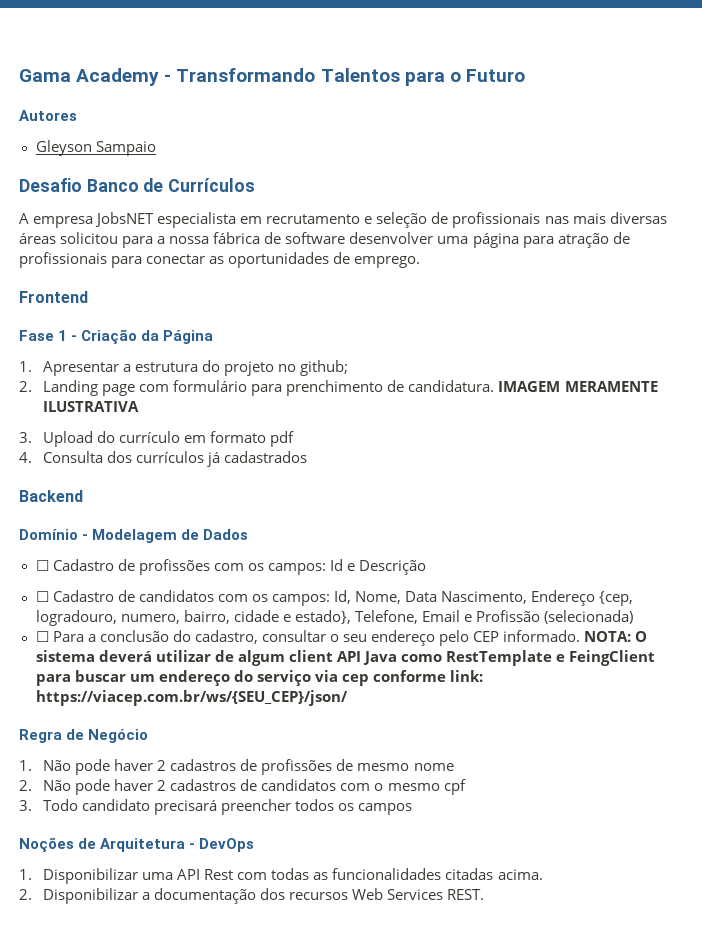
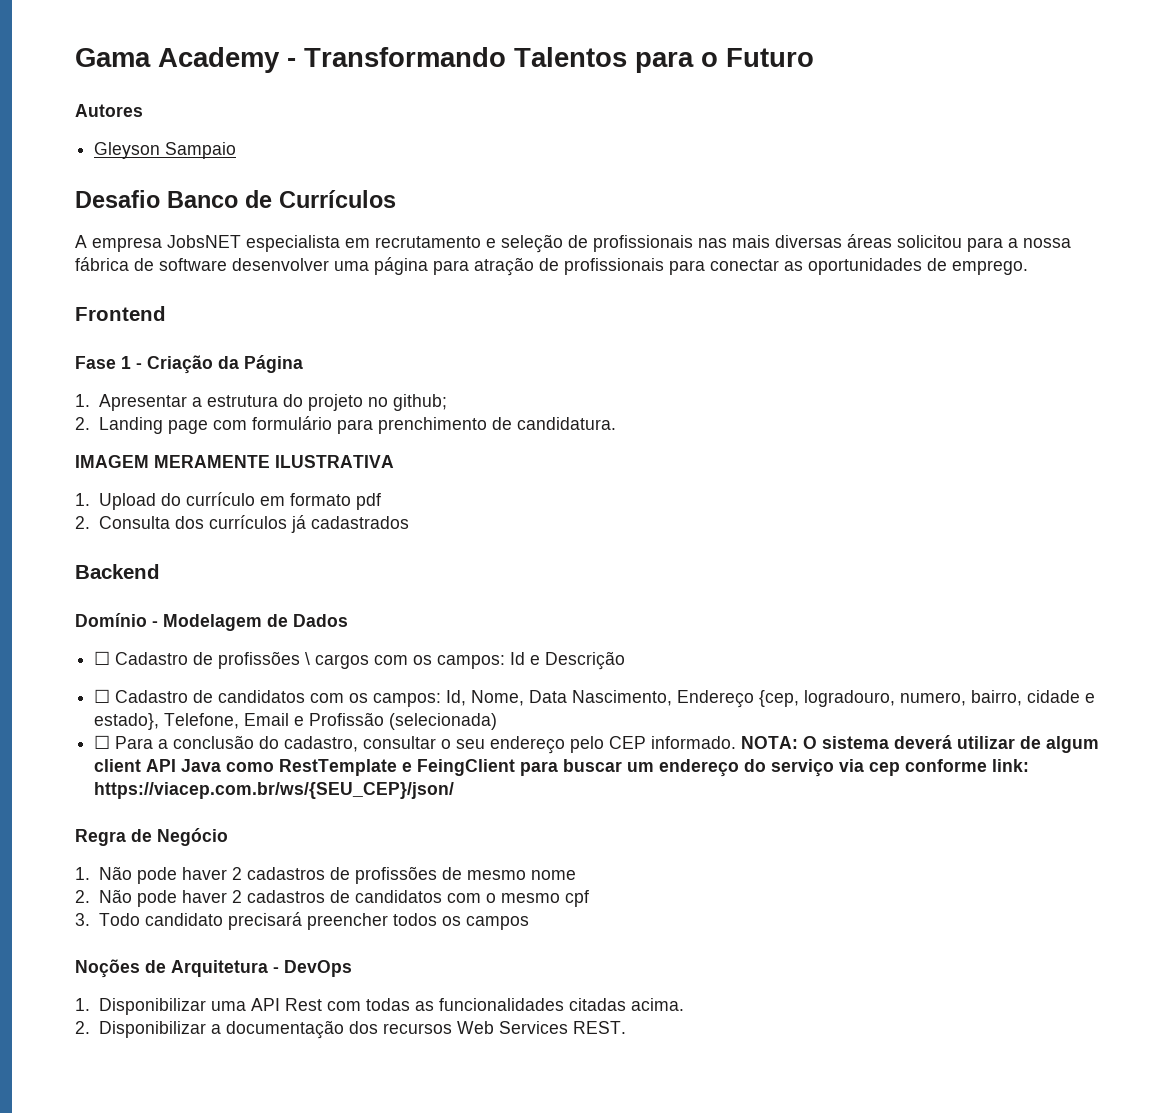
- 2. Landing page com formulário para prenchimento de candidatura. IMAGEM MERAMENTE ILUSTRATIVA
+ 2. Landing page com formulário para prenchimento de candidatura.
+ IMAGEM MERAMENTE ILUSTRATIVA
- 3. Upload do currículo em formato pdf
+ 1. Upload do currículo em formato pdf
- 4. Consulta dos currículos já cadastrados
+ 2. Consulta dos currículos já cadastrados
- ☐ Cadastro de profissões com os campos: Id e Descrição
+ ☐ Cadastro de profissões \ cargos com os campos: Id e Descrição

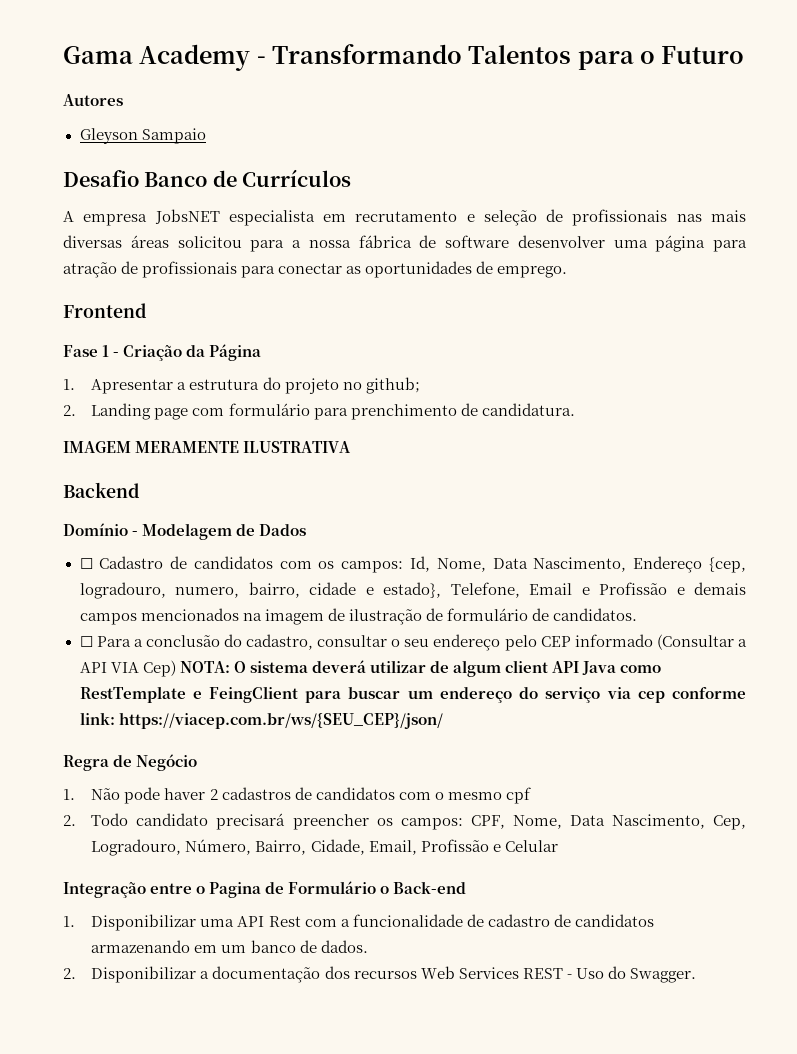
- 1. Upload do currículo em formato pdf
- 2. Consulta dos currículos já cadastrados
- ☐ Cadastro de profissões \ cargos com os campos: Id e Descrição
- ☐ Cadastro de candidatos com os campos: Id, Nome, Data Nascimento, Endereço {cep, logradouro, numero, bairro, cidade e estado}, Telefone, Email e Profissão (selecionada)
+ ☐ Cadastro de candidatos com os campos: Id, Nome, Data Nascimento, Endereço {cep, logradouro, numero, bairro, cidade e estado}, Telefone, Email e Profissão e demais campos mencionados na imagem de ilustração de formulário de candidatos.
- ☐ Para a conclusão do cadastro, consultar o seu endereço pelo CEP informado. NOTA: O sistema deverá utilizar de algum client API Java como RestTemplate e FeingClient para buscar um endereço do serviço via cep conforme link: https://viacep.com.br/ws/{SEU_CEP}/json/
+ ☐ Para a conclusão do cadastro, consultar o seu endereço pelo CEP informado (Consultar a API VIA Cep) NOTA: O sistema deverá utilizar de algum client API Java como RestTemplate e FeingClient para buscar um endereço do serviço via cep conforme link: https://viacep.com.br/ws/{SEU_CEP}/json/
- 1. Não pode haver 2 cadastros de profissões de mesmo nome
- 2. Não pode haver 2 cadastros de candidatos com o mesmo cpf
+ 1. Não pode haver 2 cadastros de candidatos com o mesmo cpf
- 3. Todo candidato precisará preencher todos os campos
- Noções de Arquitetura - DevOps
+ 2. Todo candidato precisará preencher os campos: CPF, Nome, Data Nascimento, Cep, Logradouro, Número, Bairro, Cidade, Email, Profissão e Celular
+ Integração entre o Pagina de Formulário o Back-end
- 1. Disponibilizar uma API Rest com todas as funcionalidades citadas acima.
+ 1. Disponibilizar uma API Rest com a funcionalidade de cadastro de candidatos armazenando em um banco de dados.
- 2. Disponibilizar a documentação dos recursos Web Services REST.
+ 2. Disponibilizar a documentação dos recursos Web Services REST - Uso do Swagger.

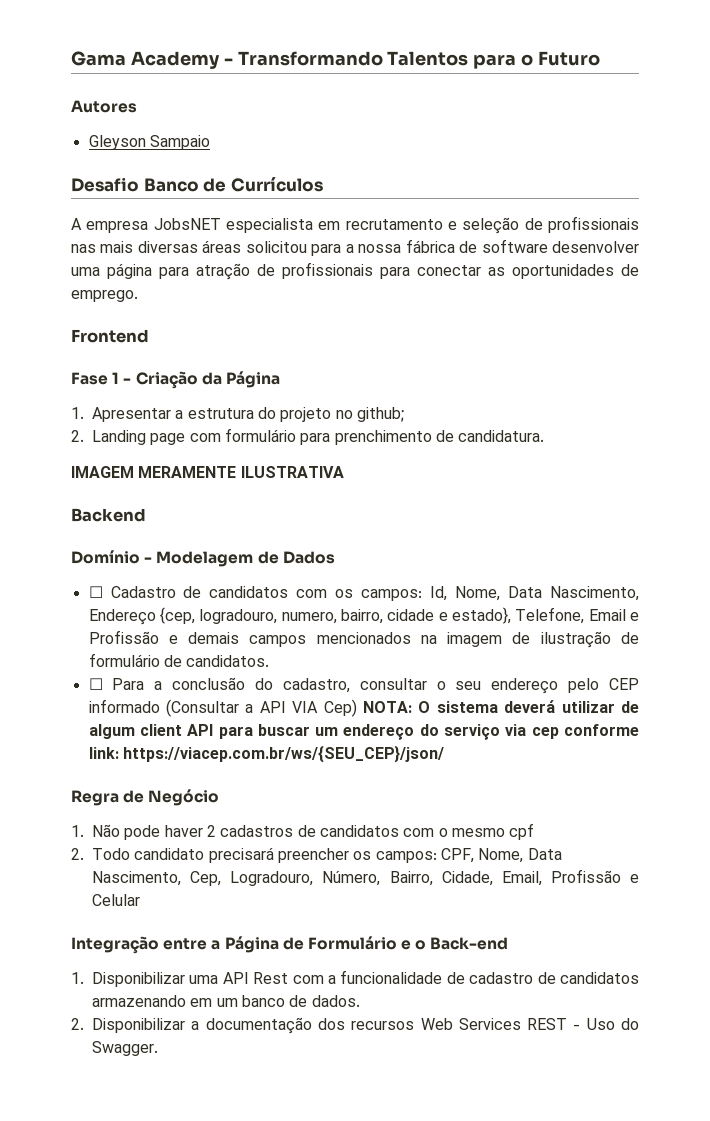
- ☐ Para a conclusão do cadastro, consultar o seu endereço pelo CEP informado (Consultar a API VIA Cep) NOTA: O sistema deverá utilizar de algum client API Java como RestTemplate e FeingClient para buscar um endereço do serviço via cep conforme link: https://viacep.com.br/ws/{SEU_CEP}/json/
+ ☐ Para a conclusão do cadastro, consultar o seu endereço pelo CEP informado (Consultar a API VIA Cep) NOTA: O sistema deverá utilizar de algum client API para buscar um endereço do serviço via cep conforme link: https://viacep.com.br/ws/{SEU_CEP}/json/
- Integração entre o Pagina de Formulário o Back-end
+ Integração entre a Página de Formulário e o Back-end

